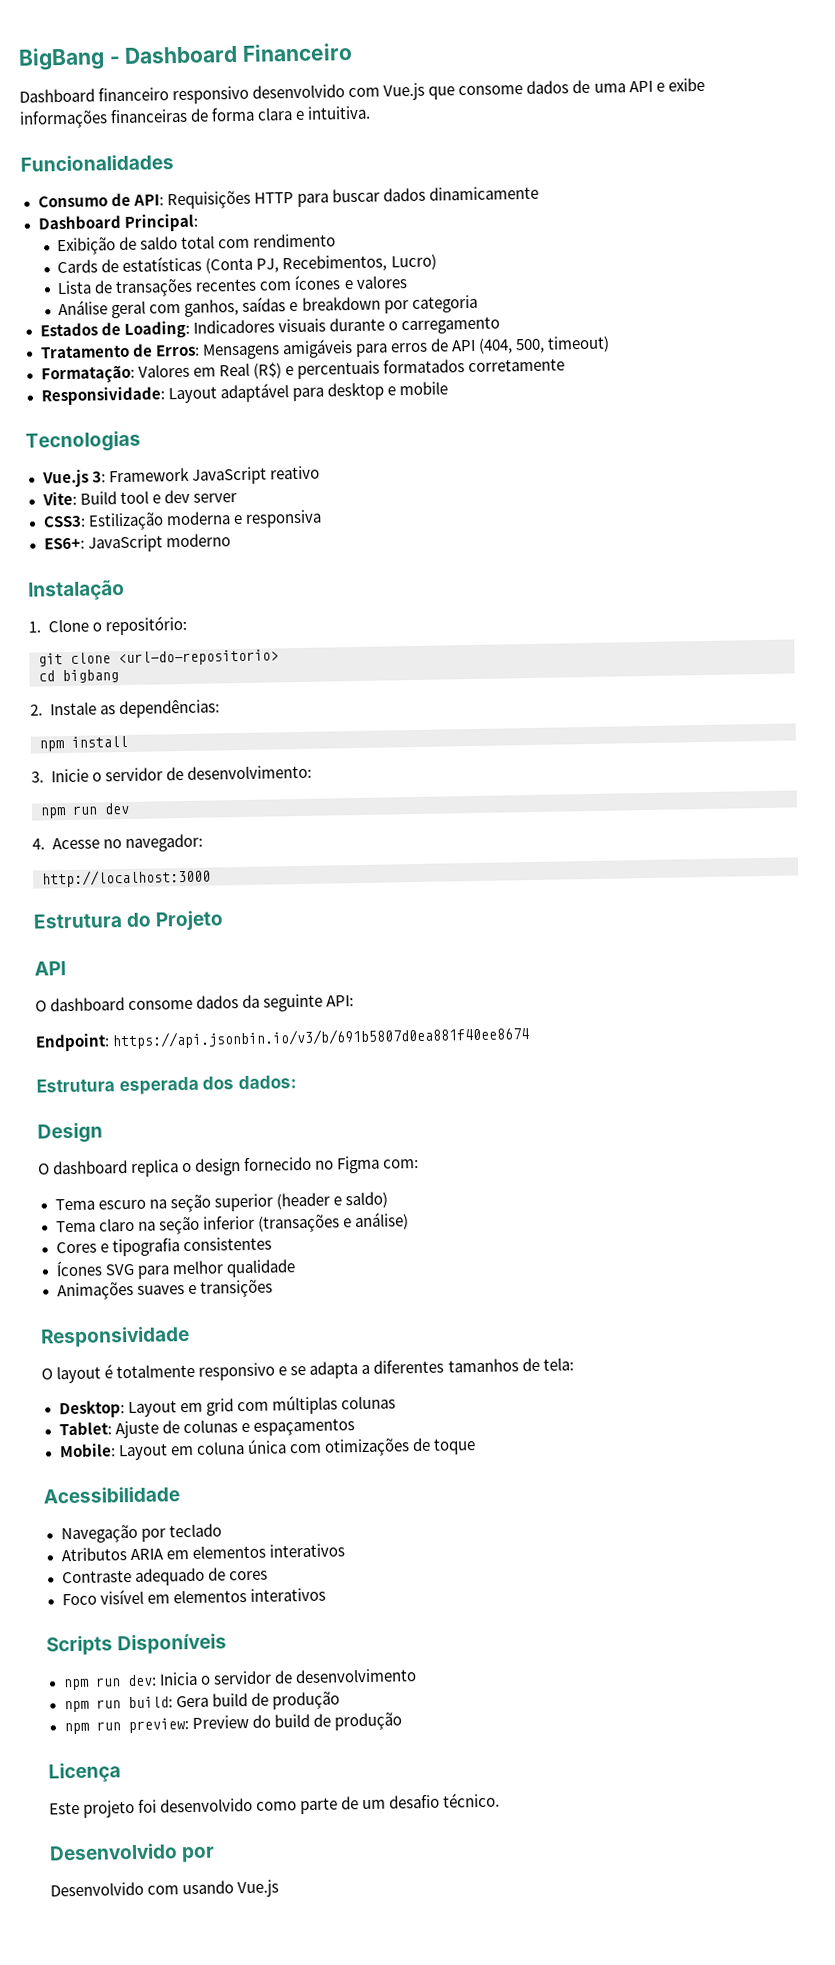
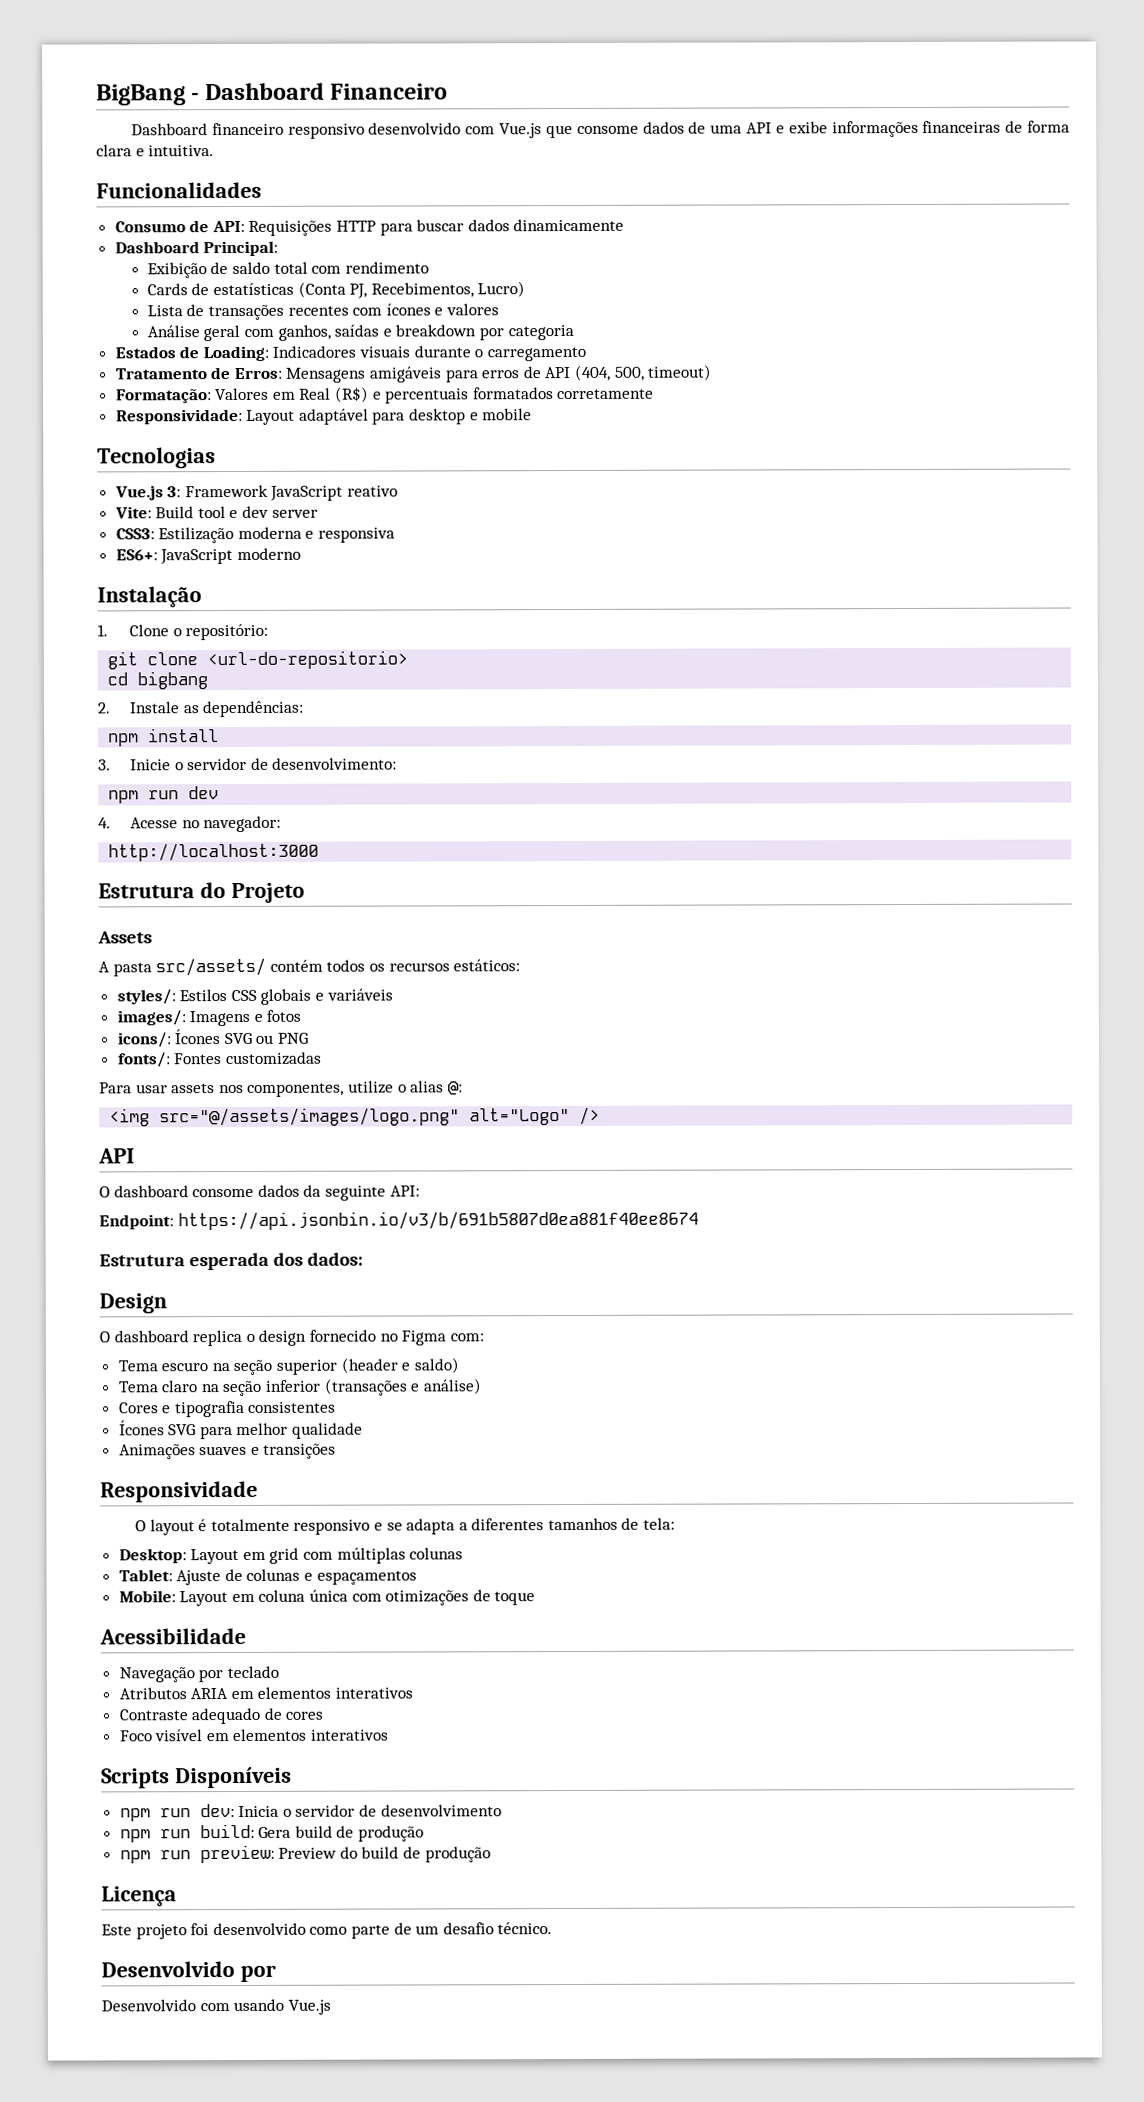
+ Assets
+ A pasta src/assets/ contém todos os recursos estáticos:
+ styles/: Estilos CSS globais e variáveis
+ images/: Imagens e fotos
+ icons/: Ícones SVG ou PNG
+ fonts/: Fontes customizadas
+ Para usar assets nos componentes, utilize o alias @:
+ <img src="@/assets/images/logo.png" alt="Logo" />

